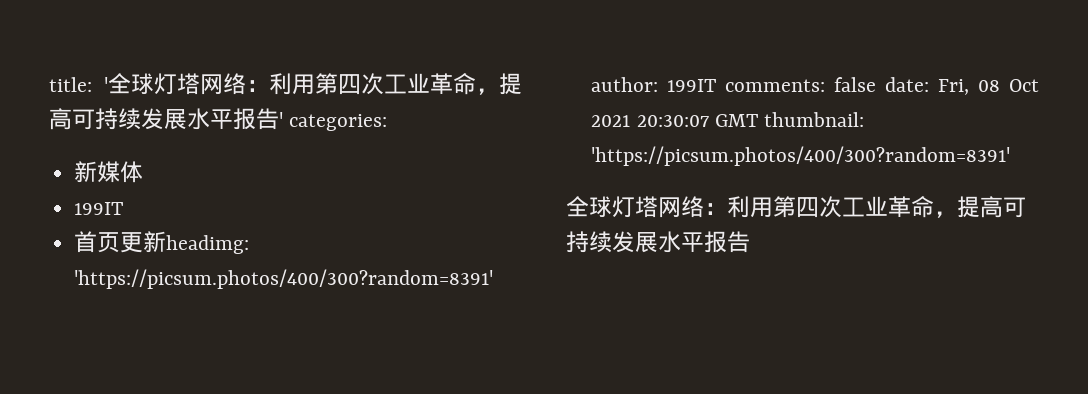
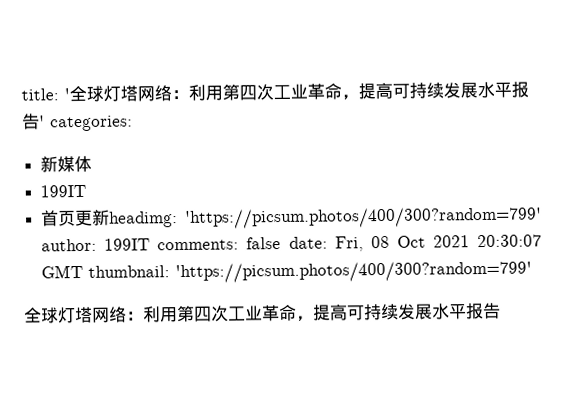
- 首页更新headimg: 'https://picsum.photos/400/300?random=8391' author: 199IT comments: false date: Fri, 08 Oct 2021 20:30:07 GMT thumbnail: 'https://picsum.photos/400/300?random=8391'
+ 首页更新headimg: 'https://picsum.photos/400/300?random=799' author: 199IT comments: false date: Fri, 08 Oct 2021 20:30:07 GMT thumbnail: 'https://picsum.photos/400/300?random=799'

